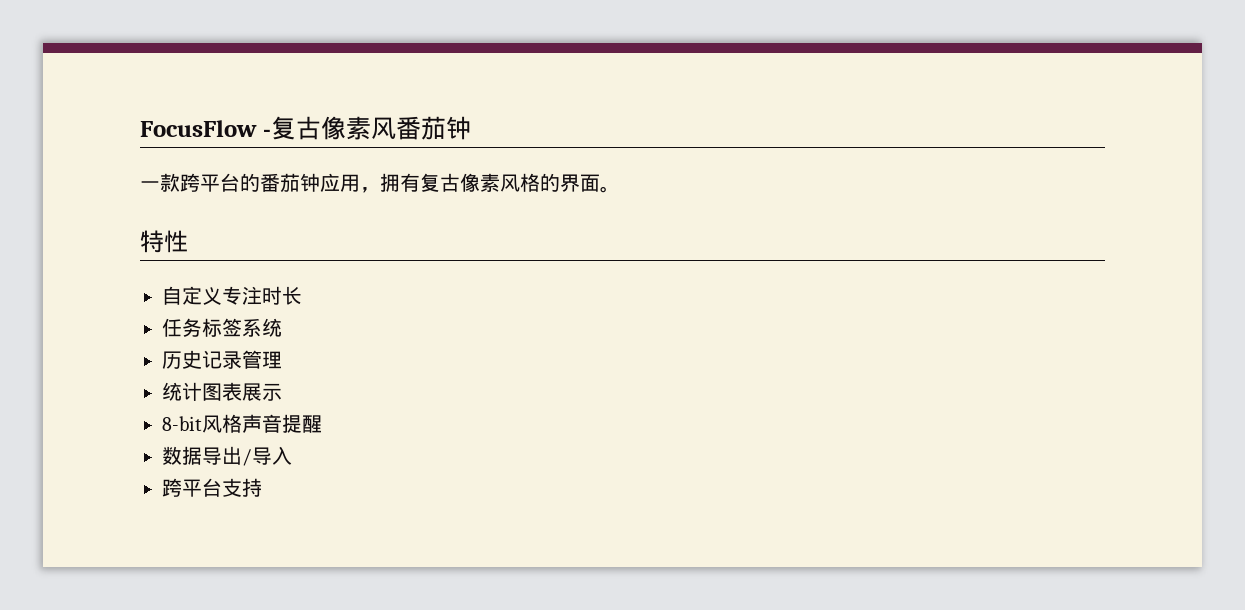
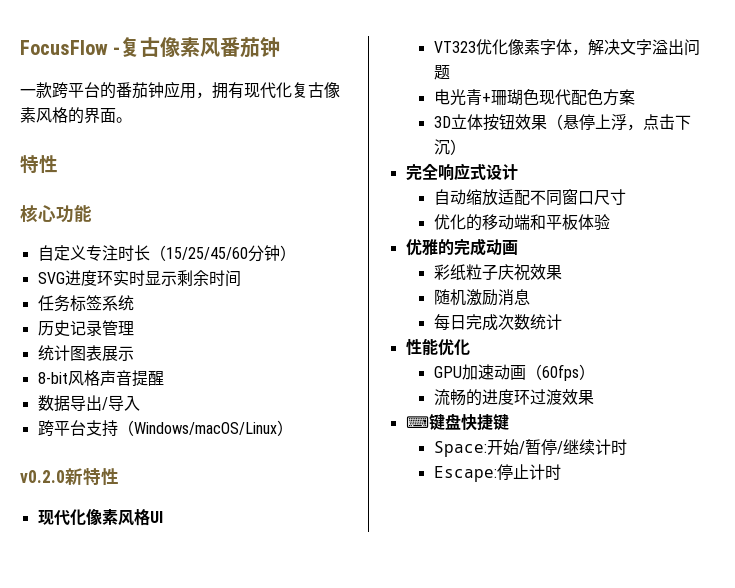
- 一款跨平台的番茄钟应用，拥有复古像素风格的界面。
+ 一款跨平台的番茄钟应用，拥有现代化复古像素风格的界面。
+ 核心功能
- 自定义专注时长
+ 自定义专注时长（15/25/45/60分钟）
+ SVG进度环实时显示剩余时间
- 跨平台支持
+ 跨平台支持（Windows/macOS/Linux）
+ v0.2.0新特性
+ 现代化像素风格UI
+ VT323优化像素字体，解决文字溢出问题
+ 电光青+珊瑚色现代配色方案
+ 3D立体按钮效果（悬停上浮，点击下沉）
+ 完全响应式设计
+ 自动缩放适配不同窗口尺寸
+ 优化的移动端和平板体验
+ 优雅的完成动画
+ 彩纸粒子庆祝效果
+ 随机激励消息
+ 每日完成次数统计
+ 性能优化
+ GPU加速动画（60fps）
+ 流畅的进度环过渡效果
+ ⌨键盘快捷键
+ Space:开始/暂停/继续计时
+ Escape:停止计时

